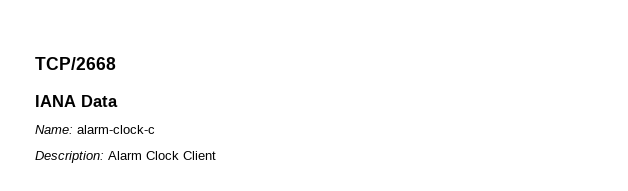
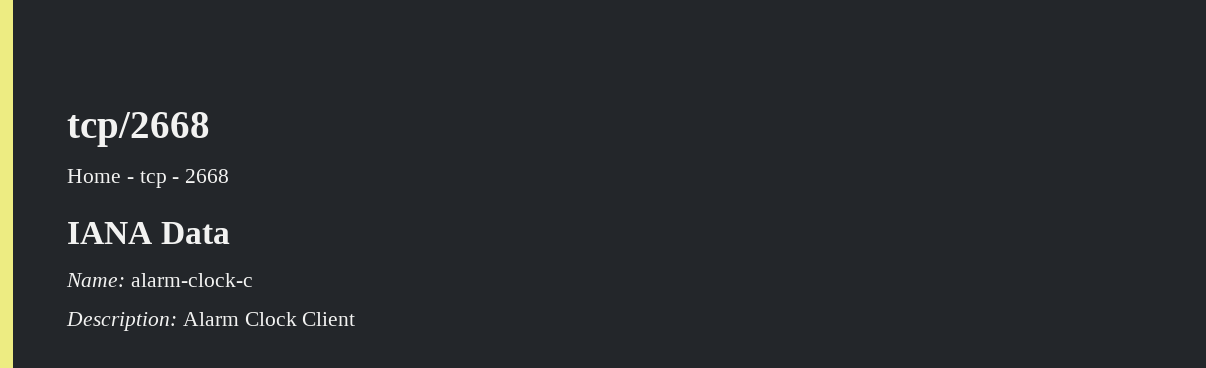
- TCP/2668
+ tcp/2668
+ Home - tcp - 2668

